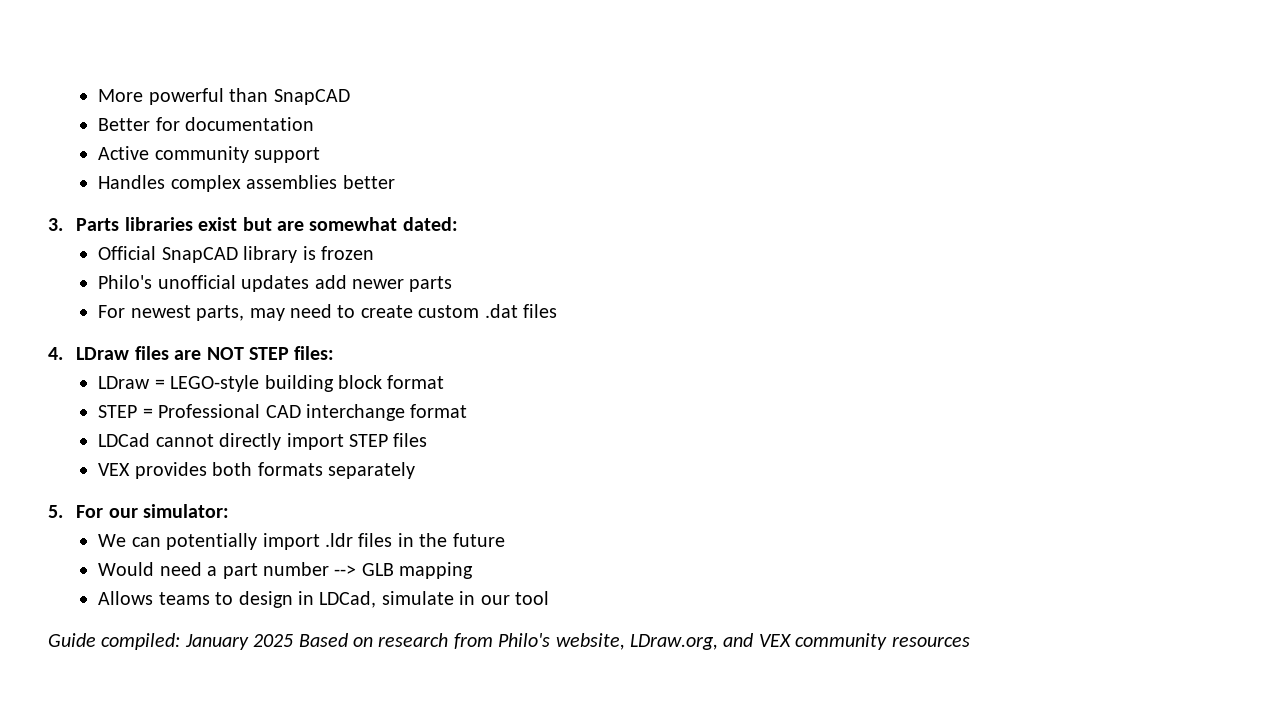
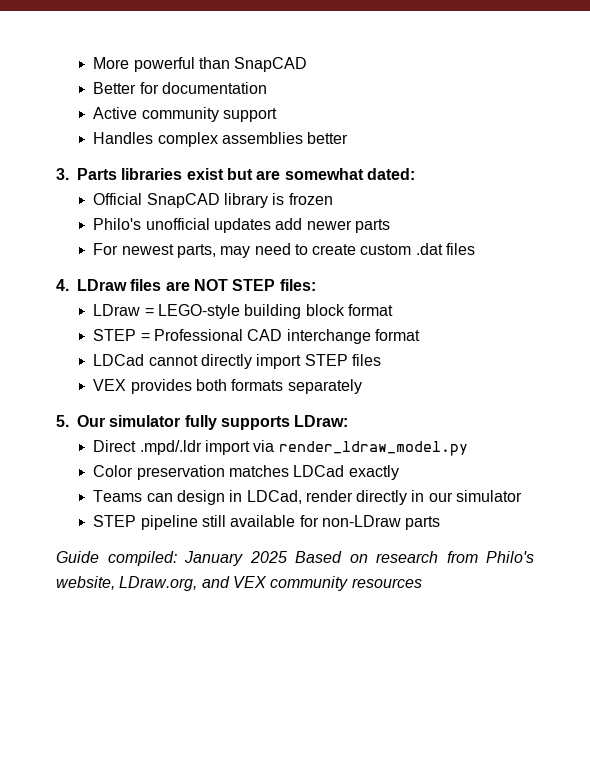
- 5. For our simulator:
- We can potentially import .ldr files in the future
- Would need a part number --> GLB mapping
- Allows teams to design in LDCad, simulate in our tool
+ 5. Our simulator fully supports LDraw:
+ Direct .mpd/.ldr import via render_ldraw_model.py
+ Color preservation matches LDCad exactly
+ Teams can design in LDCad, render directly in our simulator
+ STEP pipeline still available for non-LDraw parts

